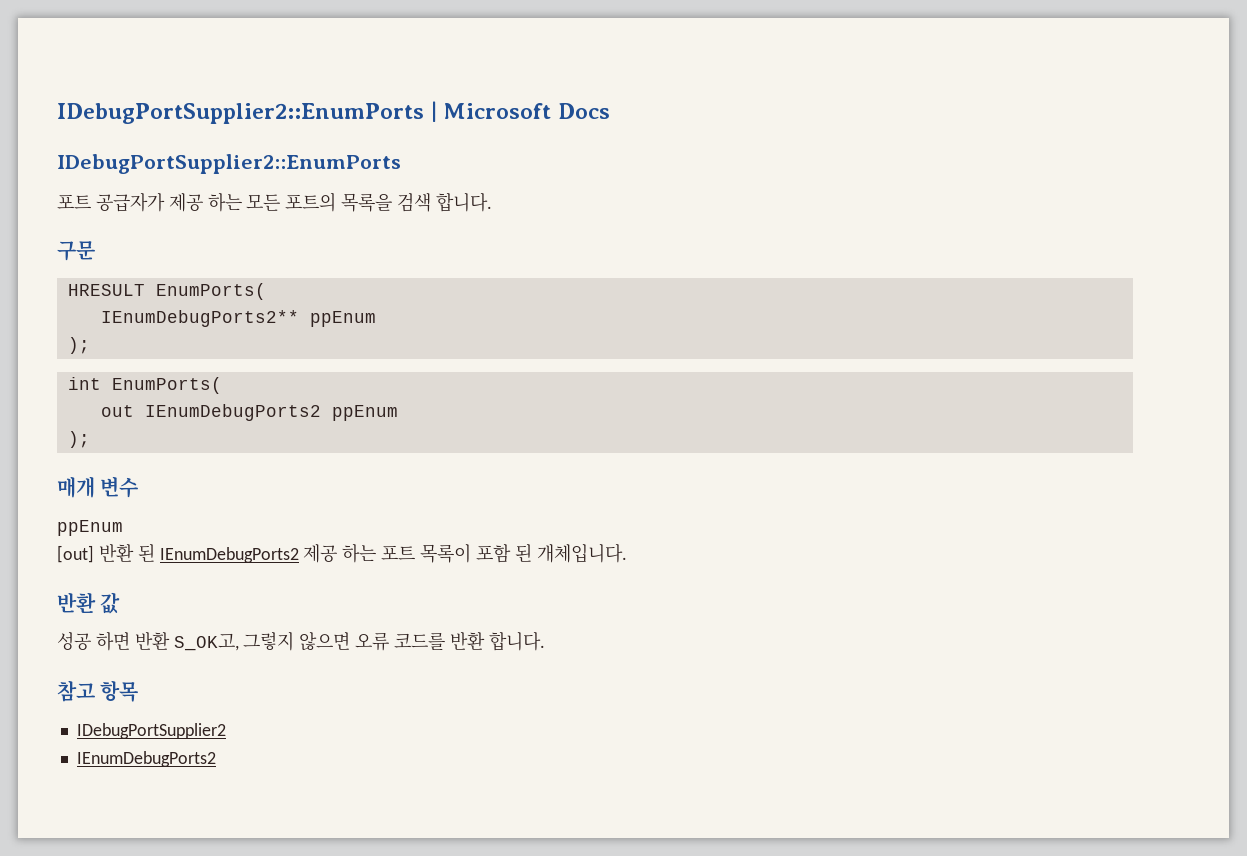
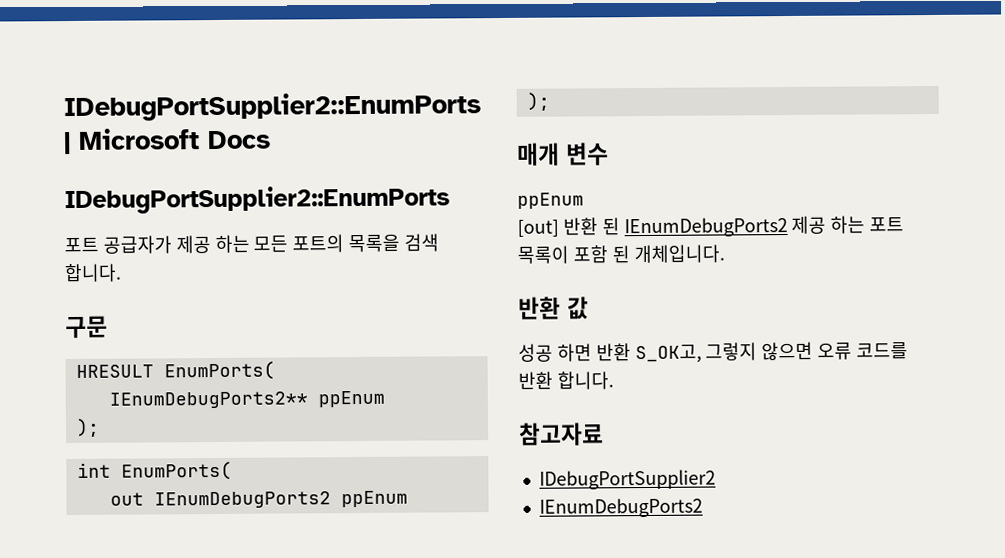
- 참고 항목
+ 참고자료

